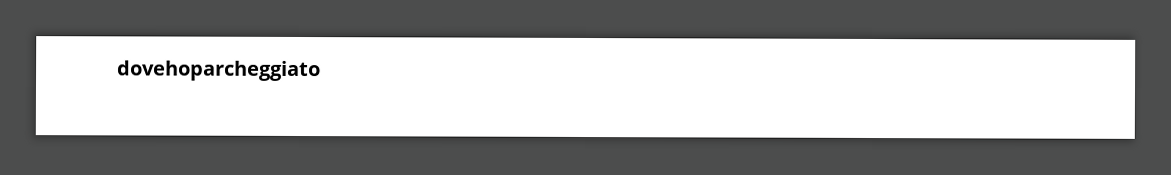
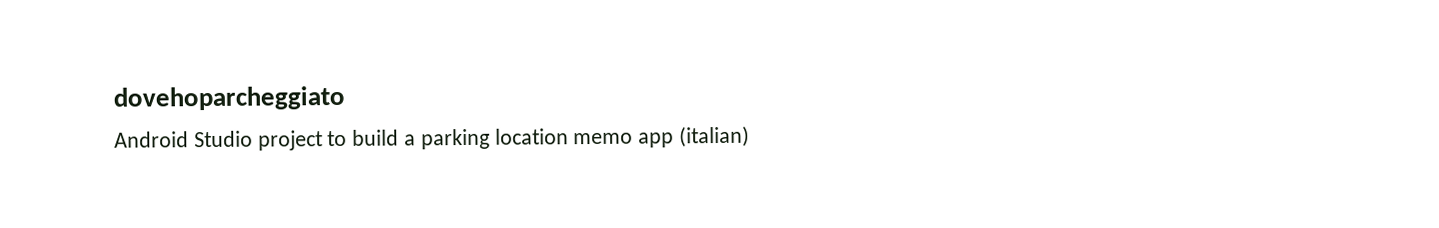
+ Android Studio project to build a parking location memo app (italian)

